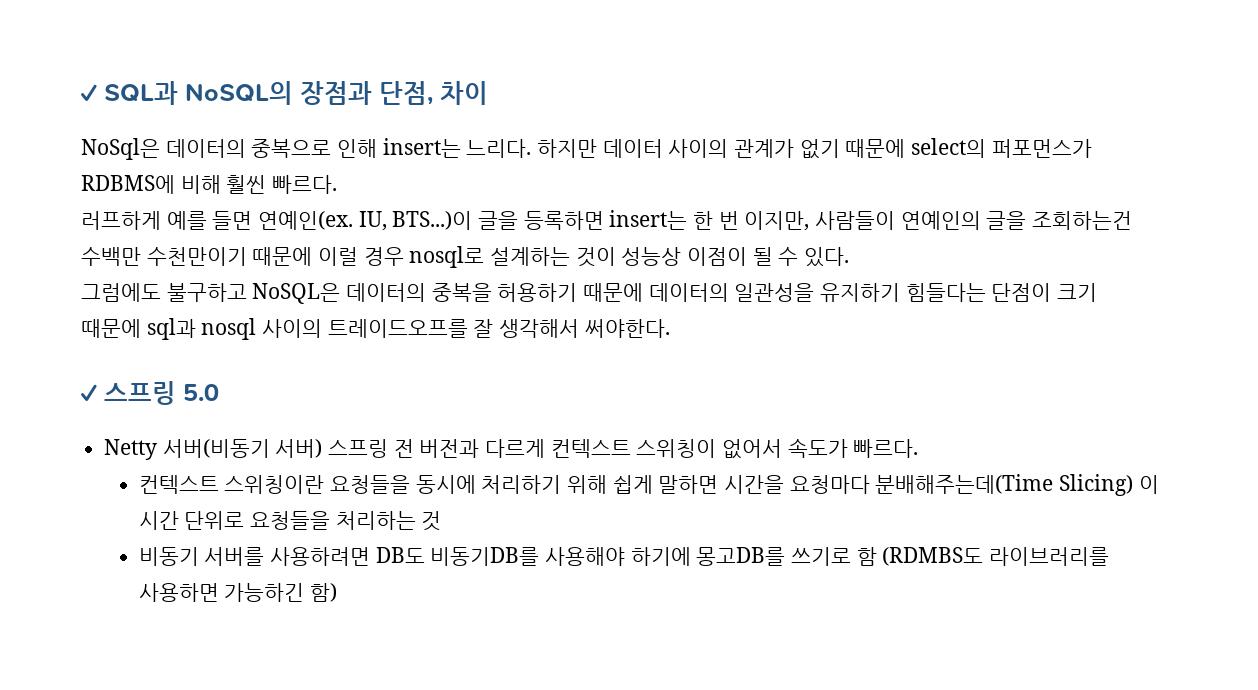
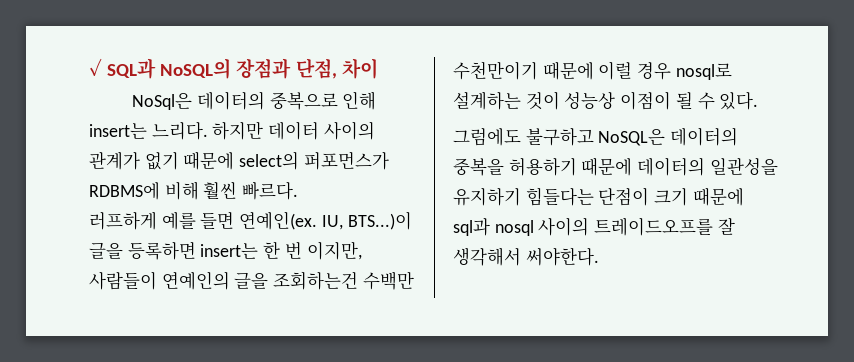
- ✓ 스프링 5.0
- Netty 서버(비동기 서버) 스프링 전 버전과 다르게 컨텍스트 스위칭이 없어서 속도가 빠르다.
- 컨텍스트 스위칭이란 요청들을 동시에 처리하기 위해 쉽게 말하면 시간을 요청마다 분배해주는데(Time Slicing) 이 시간 단위로 요청들을 처리하는 것
- 비동기 서버를 사용하려면 DB도 비동기DB를 사용해야 하기에 몽고DB를 쓰기로 함 (RDMBS도 라이브러리를 사용하면 가능하긴 함)

